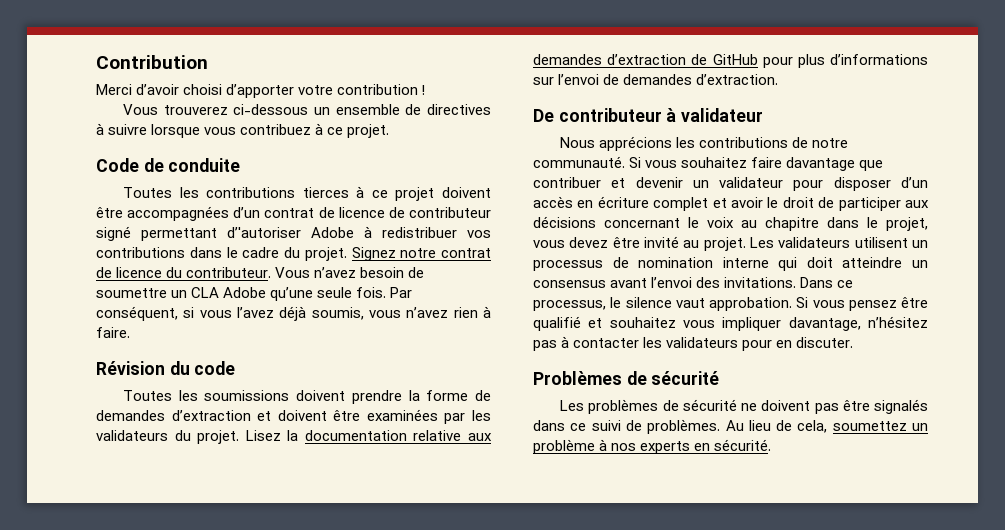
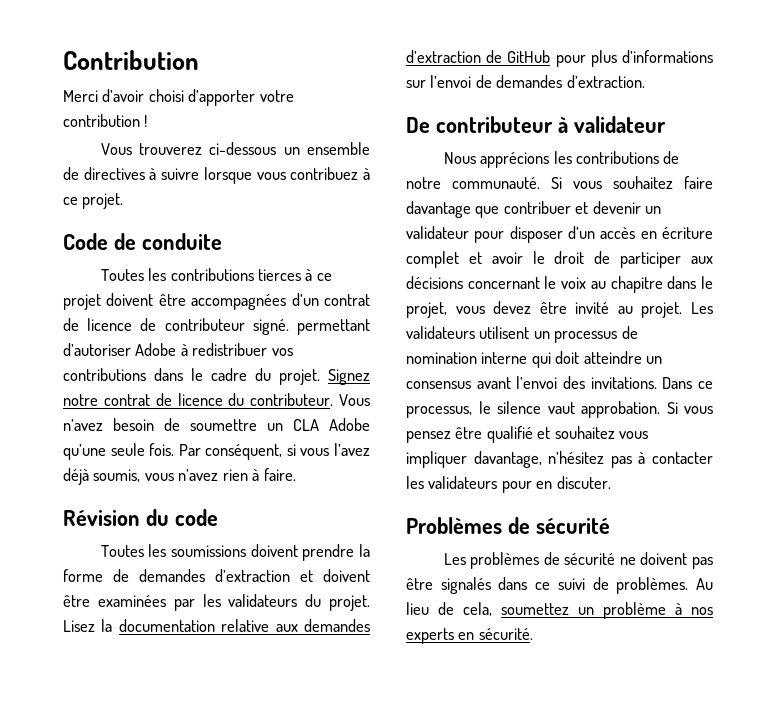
- Toutes les contributions tierces à ce projet doivent être accompagnées d’un contrat de licence de contributeur signé permettant d’'autoriser Adobe à redistribuer vos contributions dans le cadre du projet.
+ Toutes les contributions tierces à ce projet doivent être accompagnées d’un contrat de licence de contributeur signé. permettant d’autoriser Adobe à redistribuer vos contributions dans le cadre du projet.

